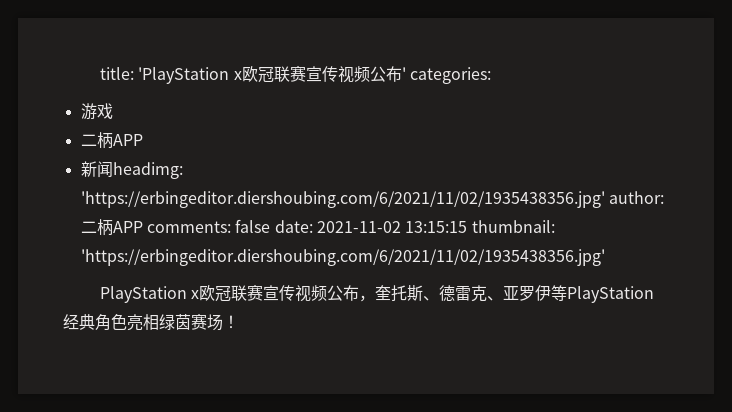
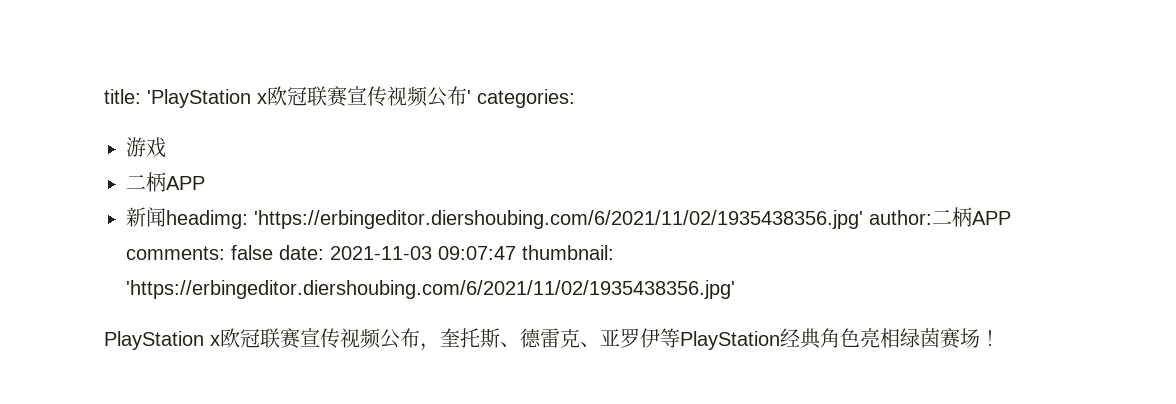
- 新闻headimg: 'https://erbingeditor.diershoubing.com/6/2021/11/02/1935438356.jpg' author:二柄APP comments: false date: 2021-11-02 13:15:15 thumbnail: 'https://erbingeditor.diershoubing.com/6/2021/11/02/1935438356.jpg'
+ 新闻headimg: 'https://erbingeditor.diershoubing.com/6/2021/11/02/1935438356.jpg' author:二柄APP comments: false date: 2021-11-03 09:07:47 thumbnail: 'https://erbingeditor.diershoubing.com/6/2021/11/02/1935438356.jpg'

